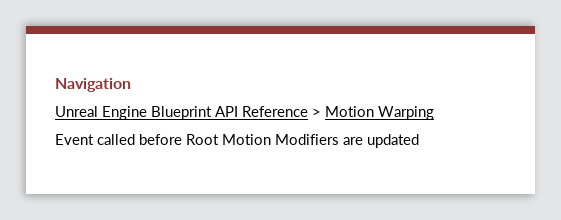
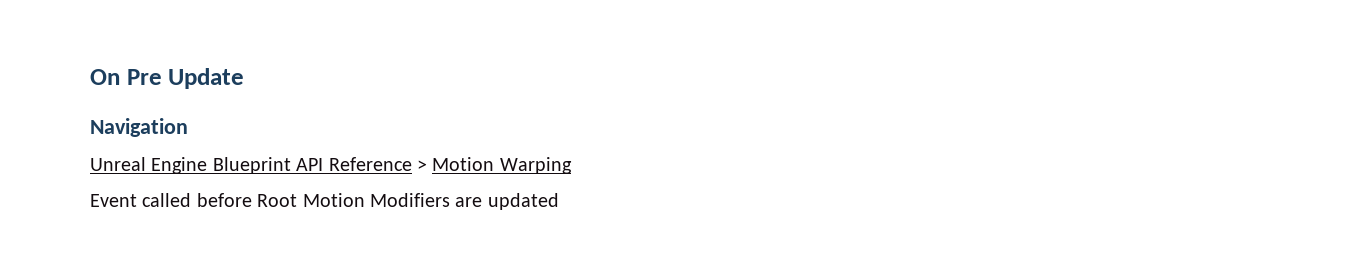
+ On Pre Update

